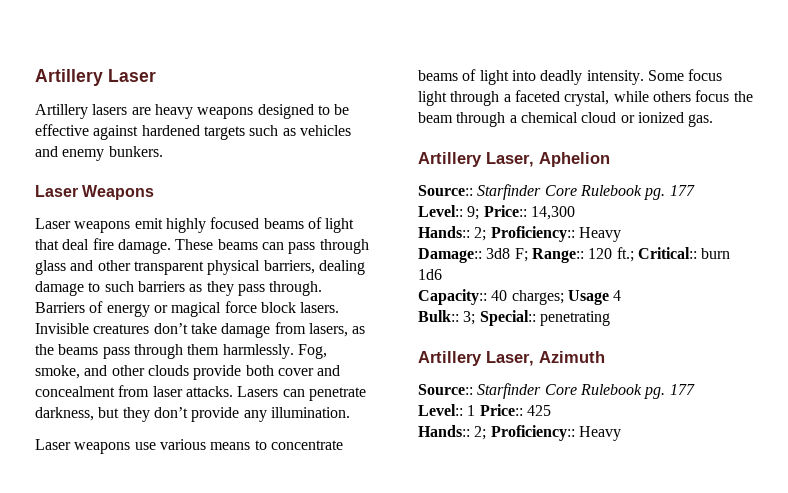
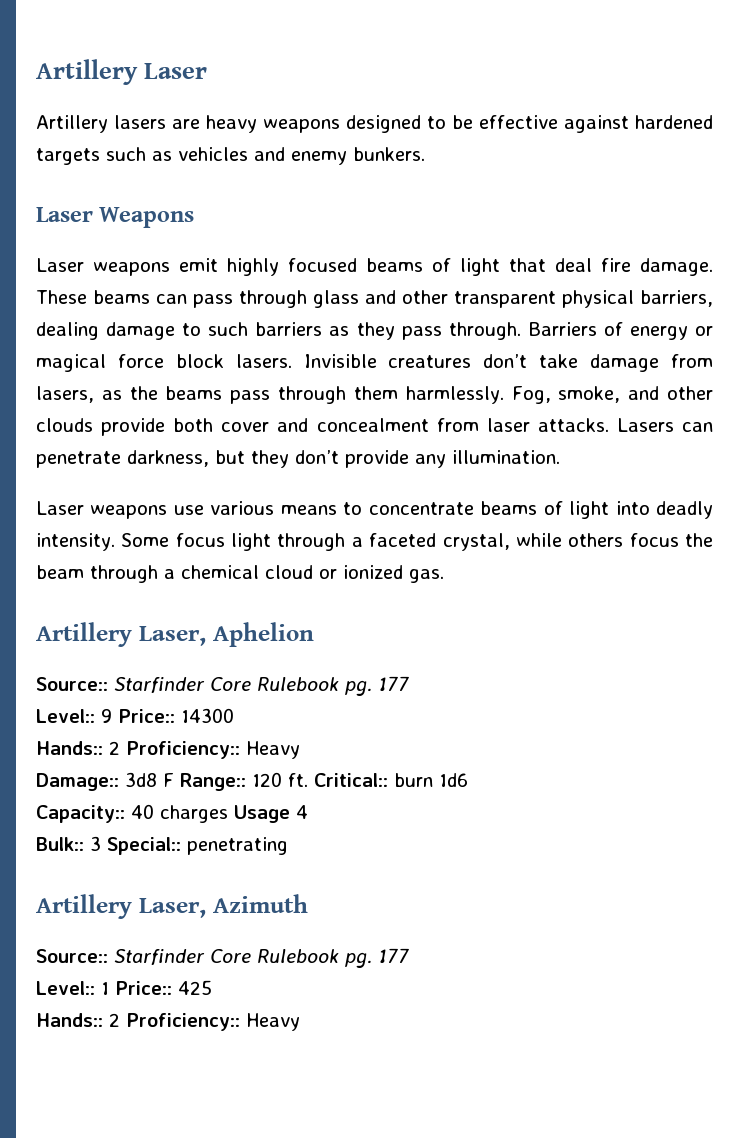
- Level:: 9; Price:: 14,300
- Hands:: 2; Proficiency:: Heavy
+ Level:: 9 Price:: 14300
+ Hands:: 2 Proficiency:: Heavy
- Damage:: 3d8 F; Range:: 120 ft.; Critical:: burn 1d6
+ Damage:: 3d8 F Range:: 120 ft. Critical:: burn 1d6
- Capacity:: 40 charges; Usage 4
+ Capacity:: 40 charges Usage 4
- Bulk:: 3; Special:: penetrating
+ Bulk:: 3 Special:: penetrating
  Level:: 1 Price:: 425
- Hands:: 2; Proficiency:: Heavy
+ Hands:: 2 Proficiency:: Heavy

